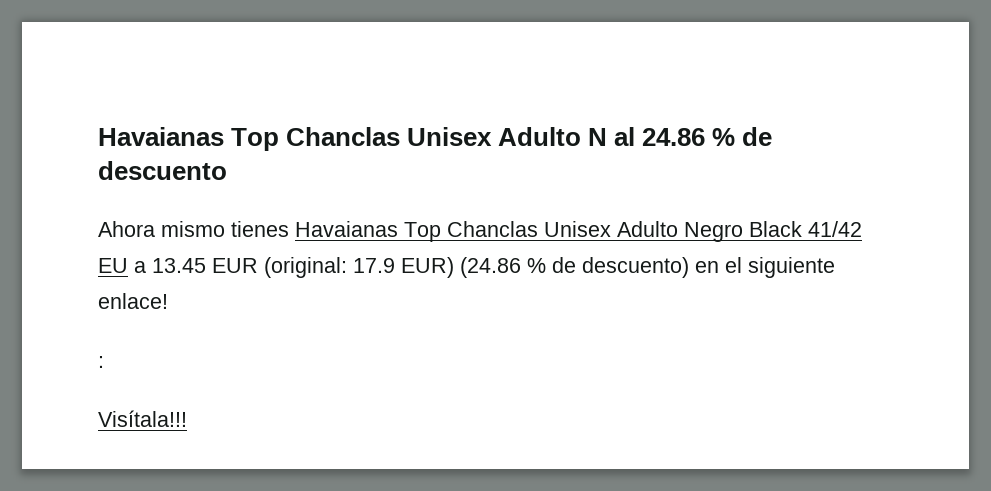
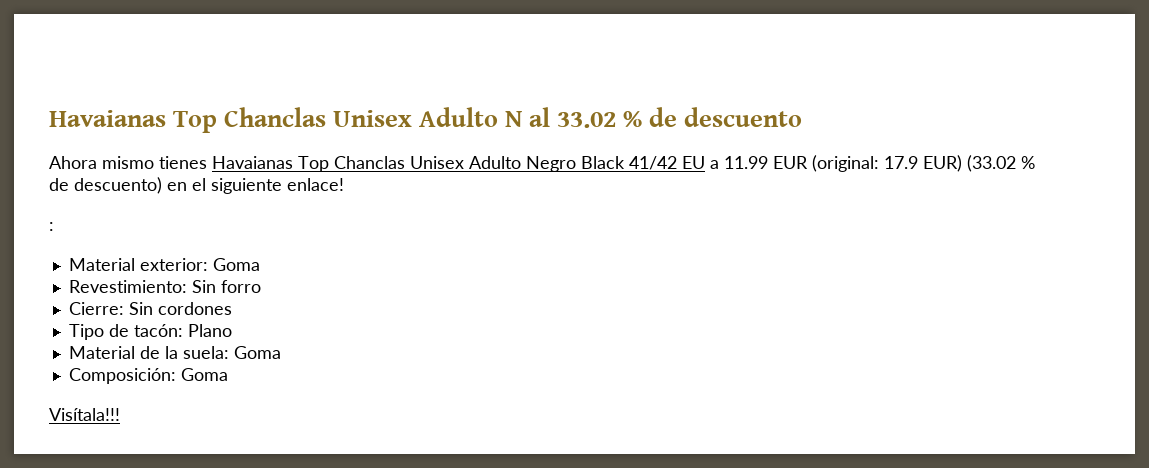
- Havaianas Top Chanclas Unisex Adulto N al 24.86 % de descuento
+ Havaianas Top Chanclas Unisex Adulto N al 33.02 % de descuento
- Ahora mismo tienes Havaianas Top Chanclas Unisex Adulto Negro Black 41/42 EU a 13.45 EUR (original: 17.9 EUR) (24.86 % de descuento) en el siguiente enlace!
+ Ahora mismo tienes Havaianas Top Chanclas Unisex Adulto Negro Black 41/42 EU a 11.99 EUR (original: 17.9 EUR) (33.02 % de descuento) en el siguiente enlace!
+ Material exterior: Goma
+ Revestimiento: Sin forro
+ Cierre: Sin cordones
+ Tipo de tacón: Plano
+ Material de la suela: Goma
+ Composición: Goma

